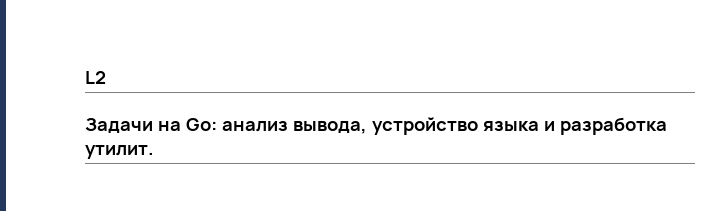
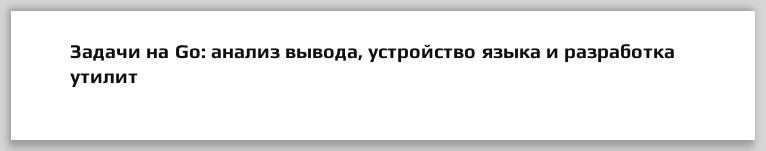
- L2
- Задачи на Go: анализ вывода, устройство языка и разработка утилит.
+ Задачи на Go: анализ вывода, устройство языка и разработка утилит

